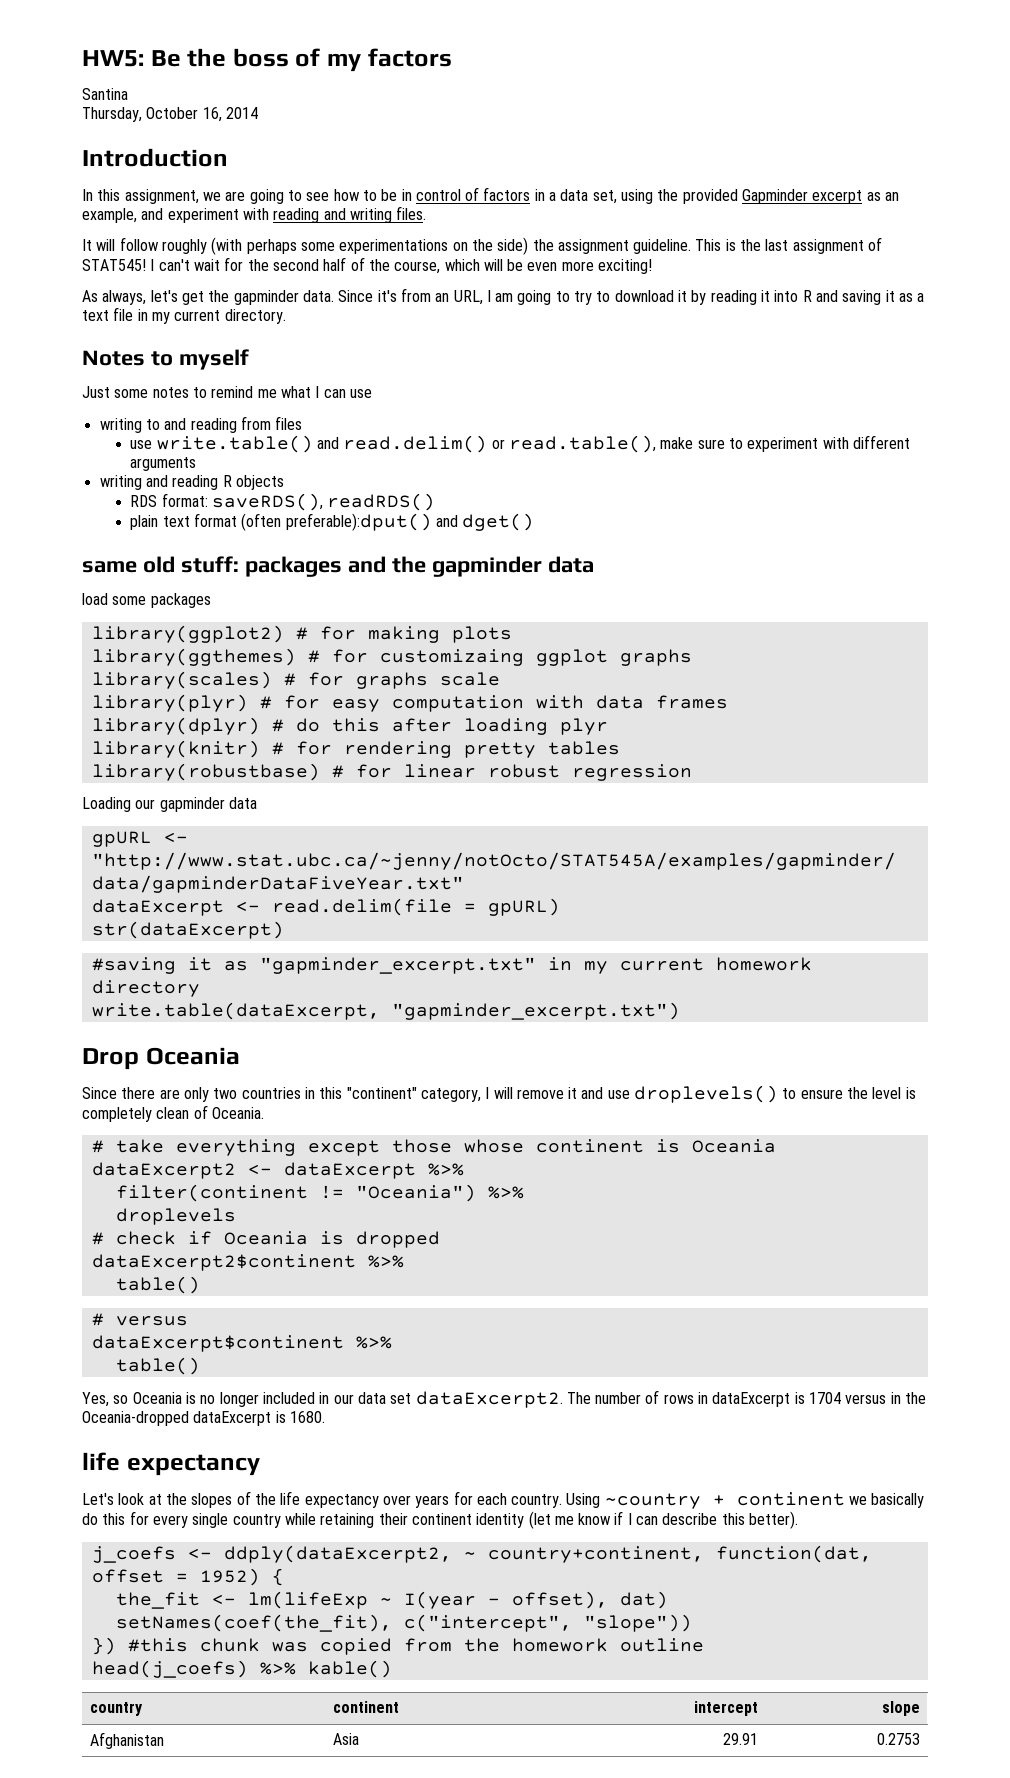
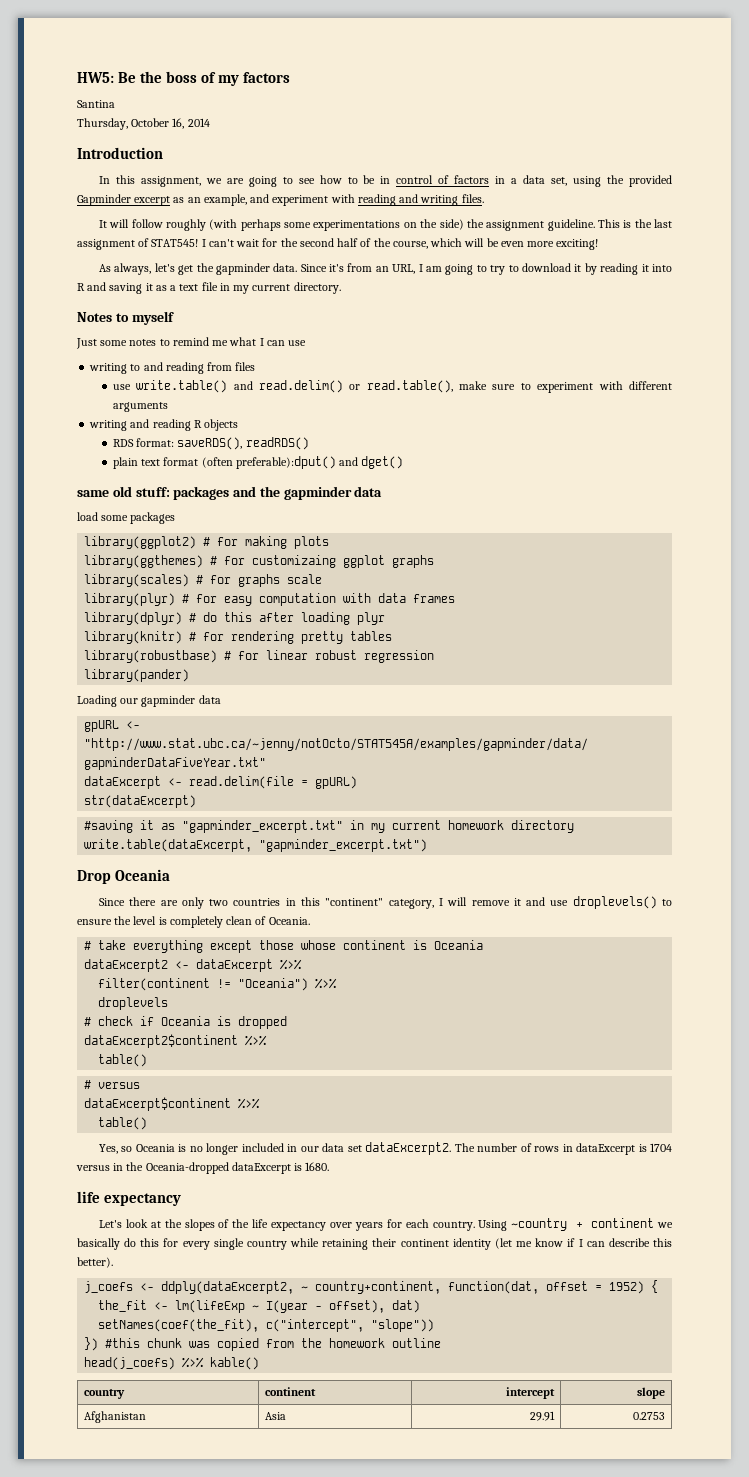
+ library(pander)

